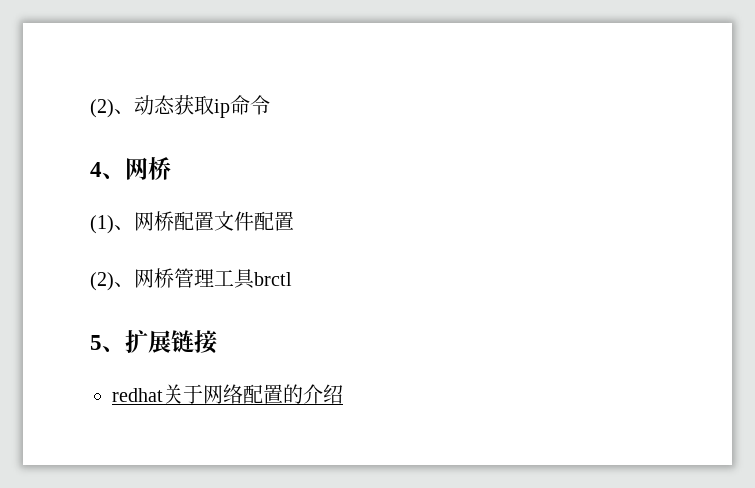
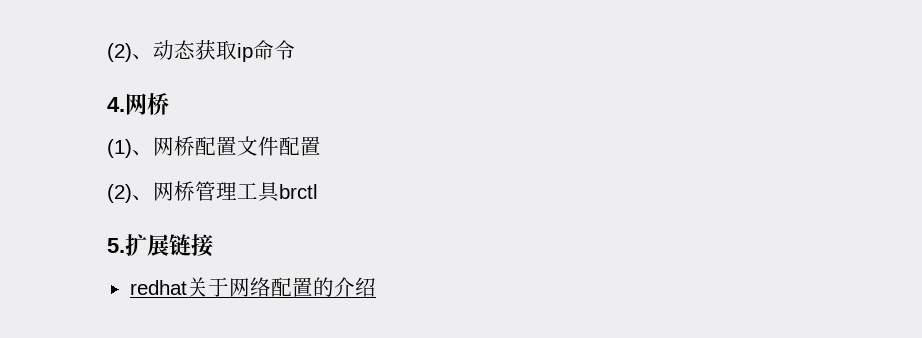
- 4、网桥
+ 4.网桥
- 5、扩展链接
+ 5.扩展链接

